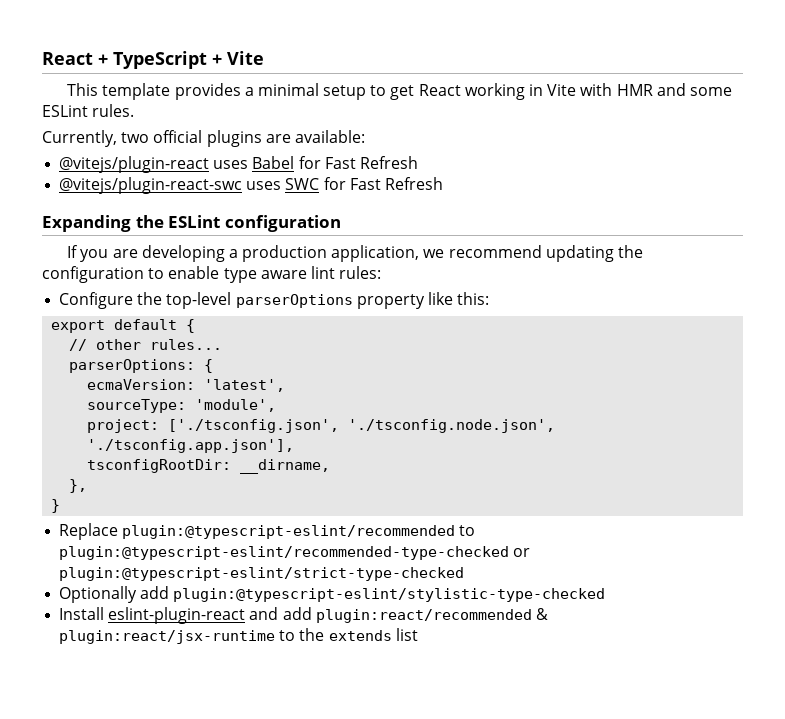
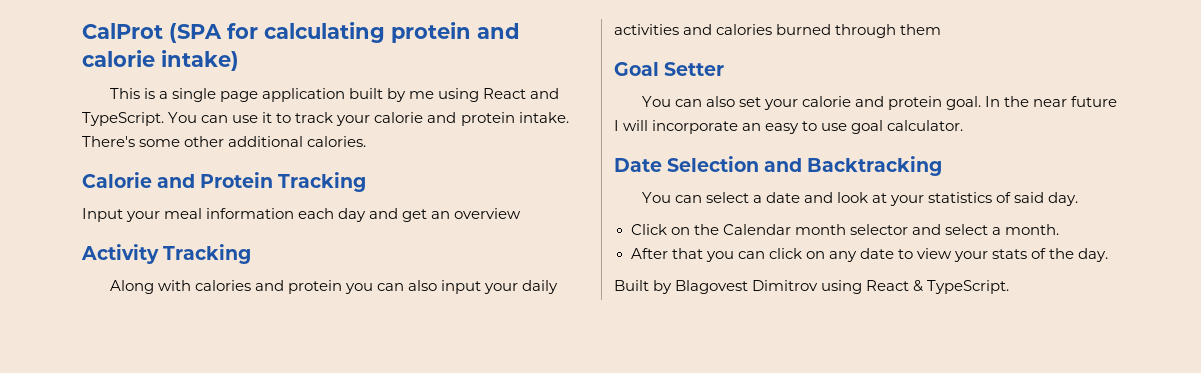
- React + TypeScript + Vite
- This template provides a minimal setup to get React working in Vite with HMR and some ESLint rules.
- Currently, two official plugins are available:
- @vitejs/plugin-react uses Babel for Fast Refresh
- @vitejs/plugin-react-swc uses SWC for Fast Refresh
- Expanding the ESLint configuration
- If you are developing a production application, we recommend updating the configuration to enable type aware lint rules:
- Configure the top-level parserOptions property like this:
- export default {
- // other rules...
- parserOptions: {
- ecmaVersion: 'latest',
- sourceType: 'module',
- project: ['./tsconfig.json', './tsconfig.node.json', './tsconfig.app.json'],
- tsconfigRootDir: __dirname,
- },
- }
- Replace plugin:@typescript-eslint/recommended to plugin:@typescript-eslint/recommended-type-checked or plugin:@typescript-eslint/strict-type-checked
- Optionally add plugin:@typescript-eslint/stylistic-type-checked
- Install eslint-plugin-react and add plugin:react/recommended & plugin:react/jsx-runtime to the extends list
+ CalProt (SPA for calculating protein and calorie intake)
+ This is a single page application built by me using React and TypeScript. You can use it to track your calorie and protein intake. There's some other additional calories.
+ Calorie and Protein Tracking
+ Input your meal information each day and get an overview
+ Activity Tracking
+ Along with calories and protein you can also input your daily activities and calories burned through them
+ Goal Setter
+ You can also set your calorie and protein goal. In the near future I will incorporate an easy to use goal calculator.
+ Date Selection and Backtracking
+ You can select a date and look at your statistics of said day.
+ Click on the Calendar month selector and select a month.
+ After that you can click on any date to view your stats of the day.
+ Built by Blagovest Dimitrov using React & TypeScript.

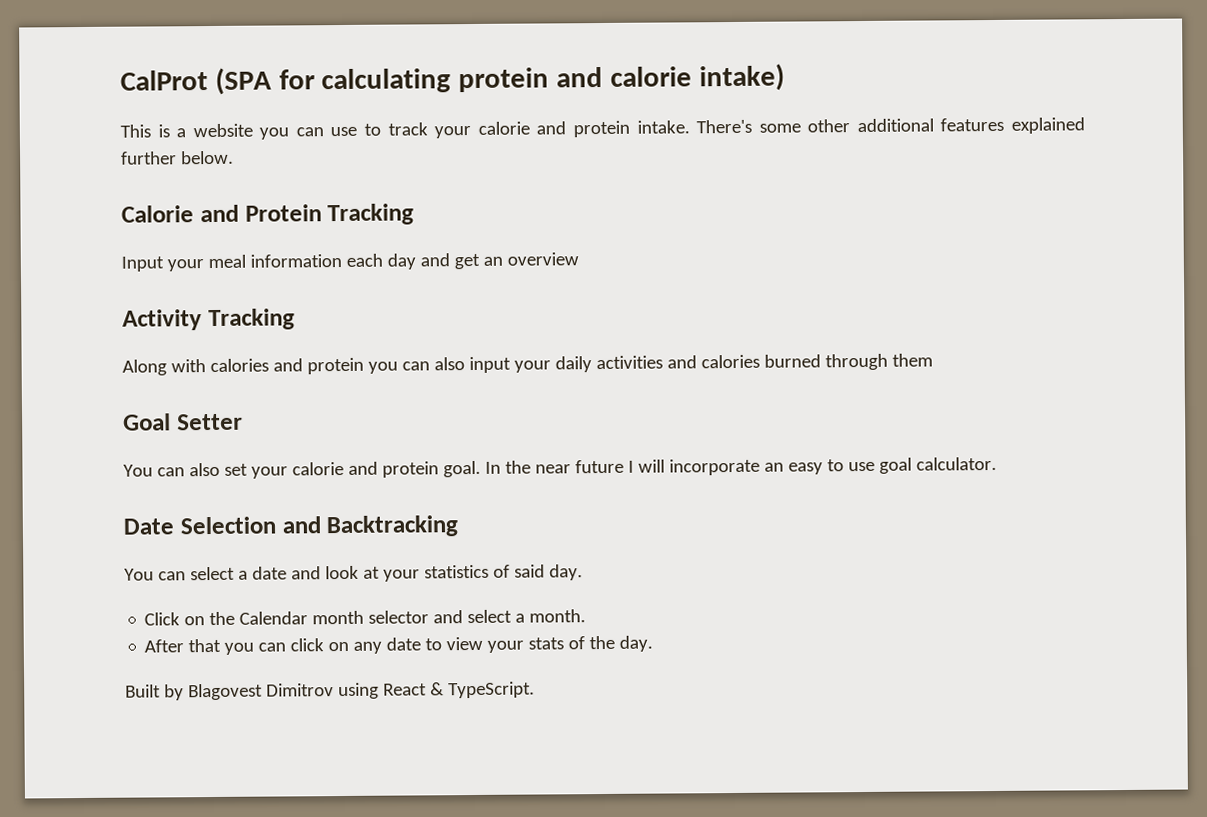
- This is a single page application built by me using React and TypeScript. You can use it to track your calorie and protein intake.
+ This is a website you can use to track your calorie and protein intake.
- There's some other additional calories.
+ There's some other additional features explained further below.

